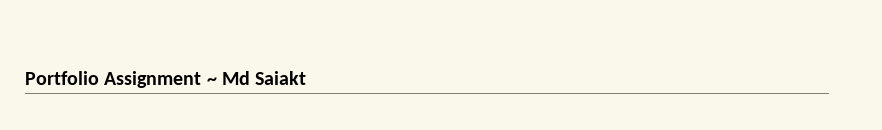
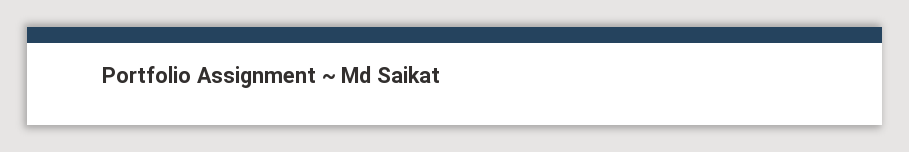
- Portfolio Assignment ~ Md Saiakt
+ Portfolio Assignment ~ Md Saikat

